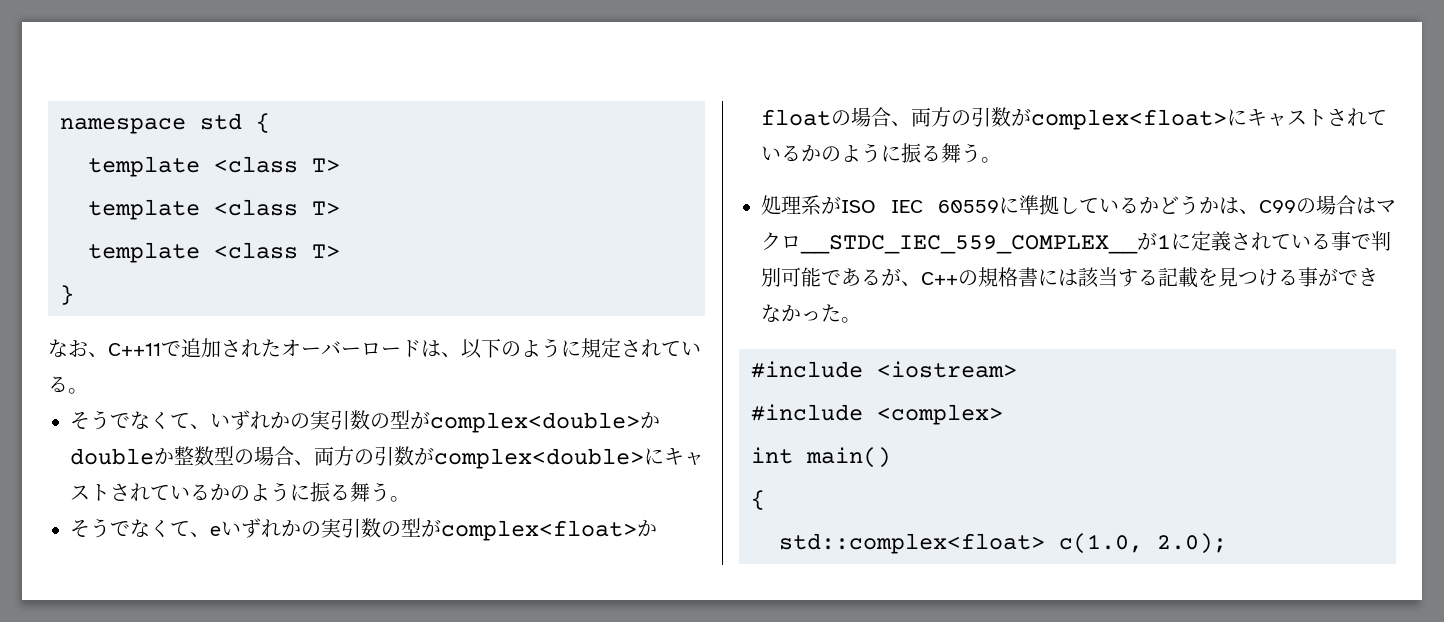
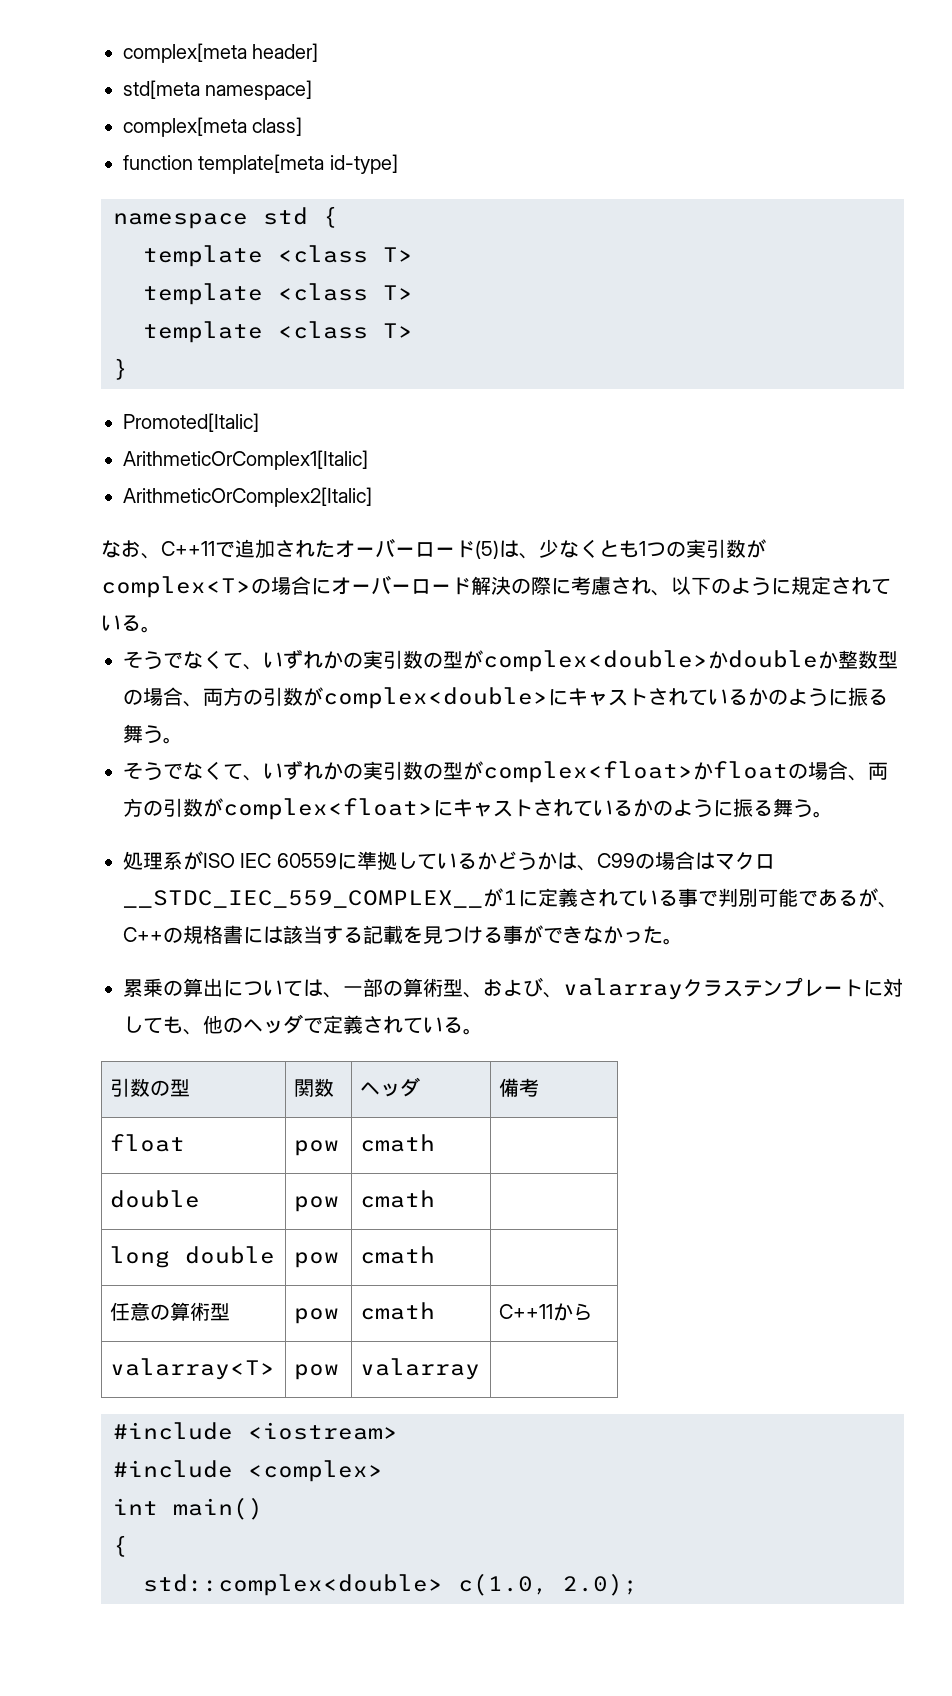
+ complex[meta header]
+ std[meta namespace]
+ complex[meta class]
+ function template[meta id-type]
+ Promoted[Italic]
+ ArithmeticOrComplex1[Italic]
+ ArithmeticOrComplex2[Italic]
- なお、C++11で追加されたオーバーロードは、以下のように規定されている。
+ なお、C++11で追加されたオーバーロード(5)は、少なくとも1つの実引数がcomplex<T>の場合にオーバーロード解決の際に考慮され、以下のように規定されている。
- そうでなくて、eいずれかの実引数の型がcomplex<float>かfloatの場合、両方の引数がcomplex<float>にキャストされているかのように振る舞う。
+ そうでなくて、いずれかの実引数の型がcomplex<float>かfloatの場合、両方の引数がcomplex<float>にキャストされているかのように振る舞う。
+ 累乗の算出については、一部の算術型、および、valarrayクラステンプレートに対しても、他のヘッダで定義されている。
+ 引数の型 | 関数 | ヘッダ | 備考
+ float | pow | cmath |
+ double | pow | cmath |
+ long double | pow | cmath |
+ 任意の算術型 | pow | cmath | C++11から
+ valarray<T> | pow | valarray |
- std::complex<float> c(1.0, 2.0);
+ std::complex<double> c(1.0, 2.0);

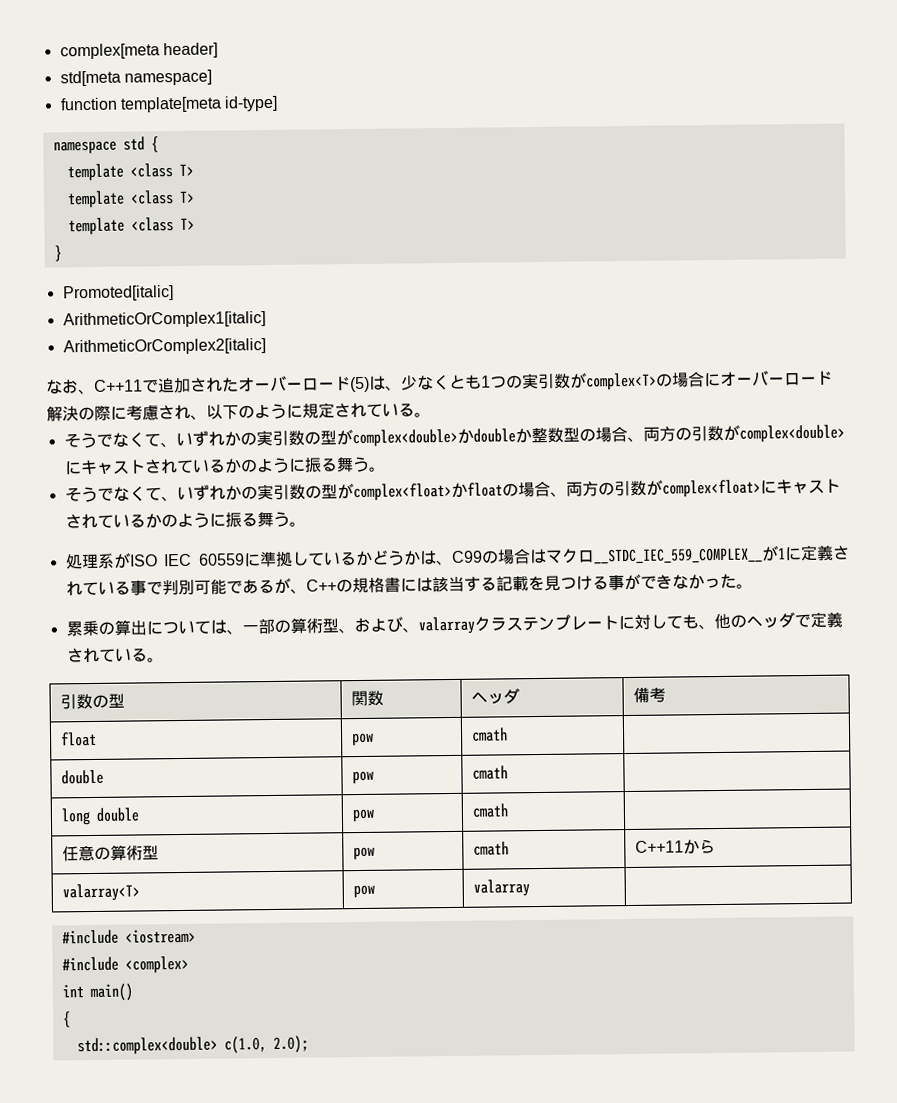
- complex[meta class]
- Promoted[Italic]
- ArithmeticOrComplex1[Italic]
- ArithmeticOrComplex2[Italic]
+ Promoted[italic]
+ ArithmeticOrComplex1[italic]
+ ArithmeticOrComplex2[italic]

